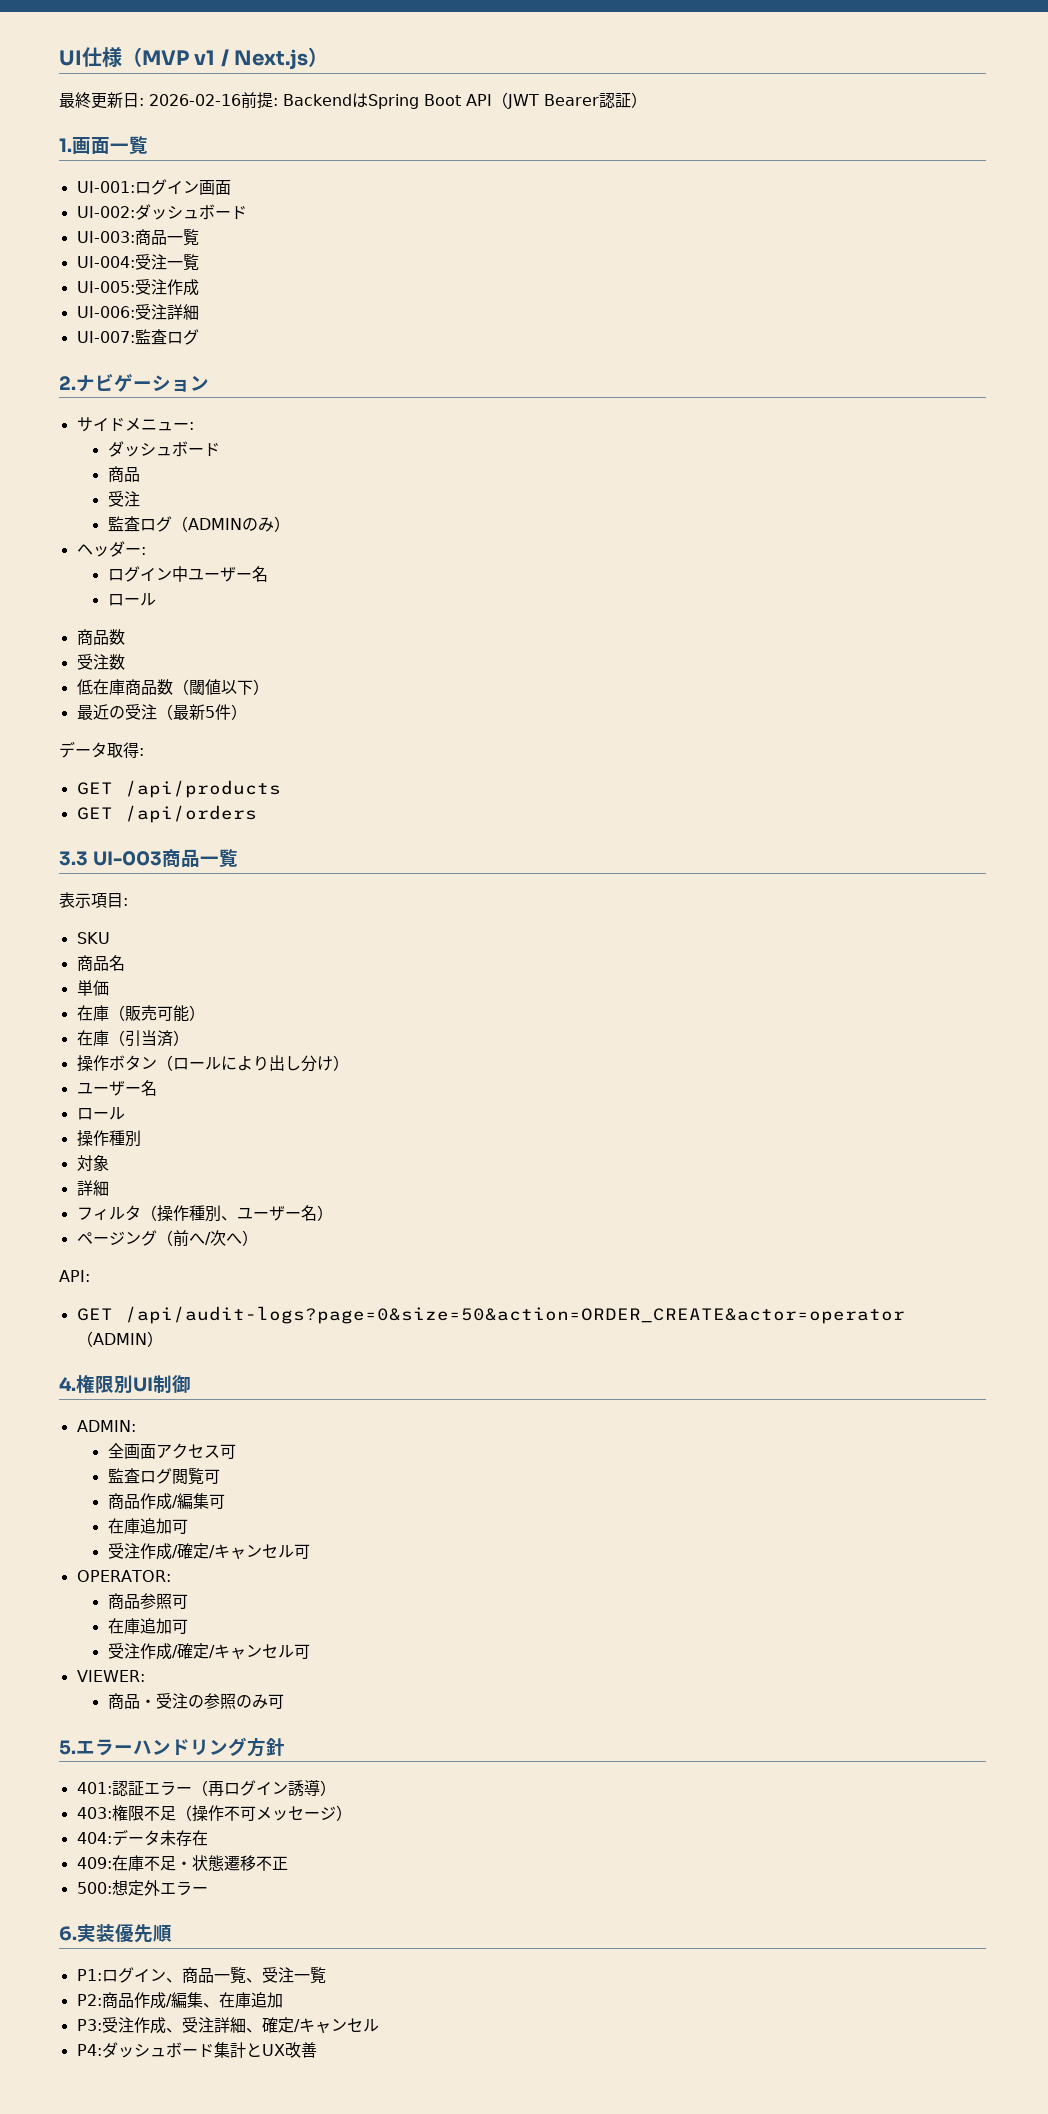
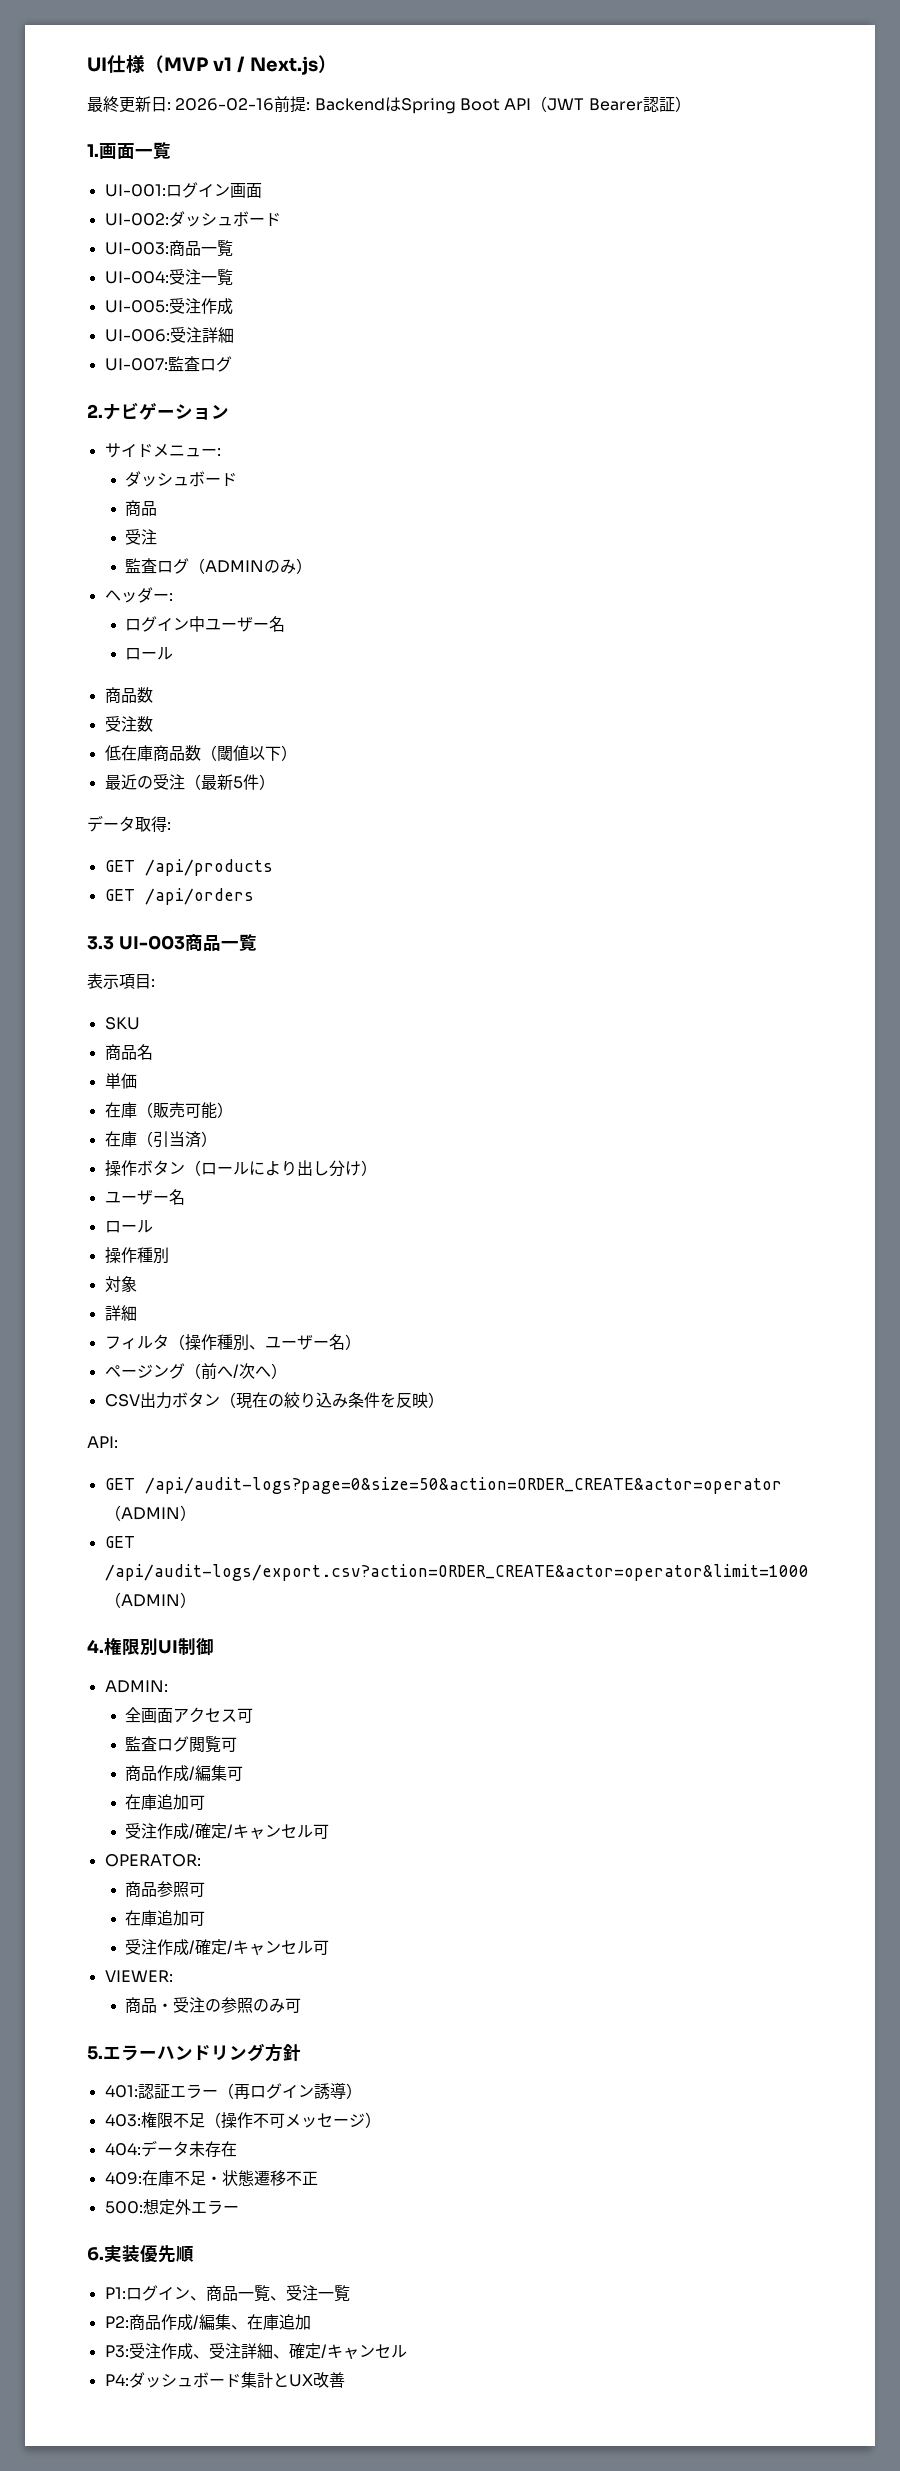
+ CSV出力ボタン（現在の絞り込み条件を反映）
+ GET /api/audit-logs/export.csv?action=ORDER_CREATE&actor=operator&limit=1000（ADMIN）

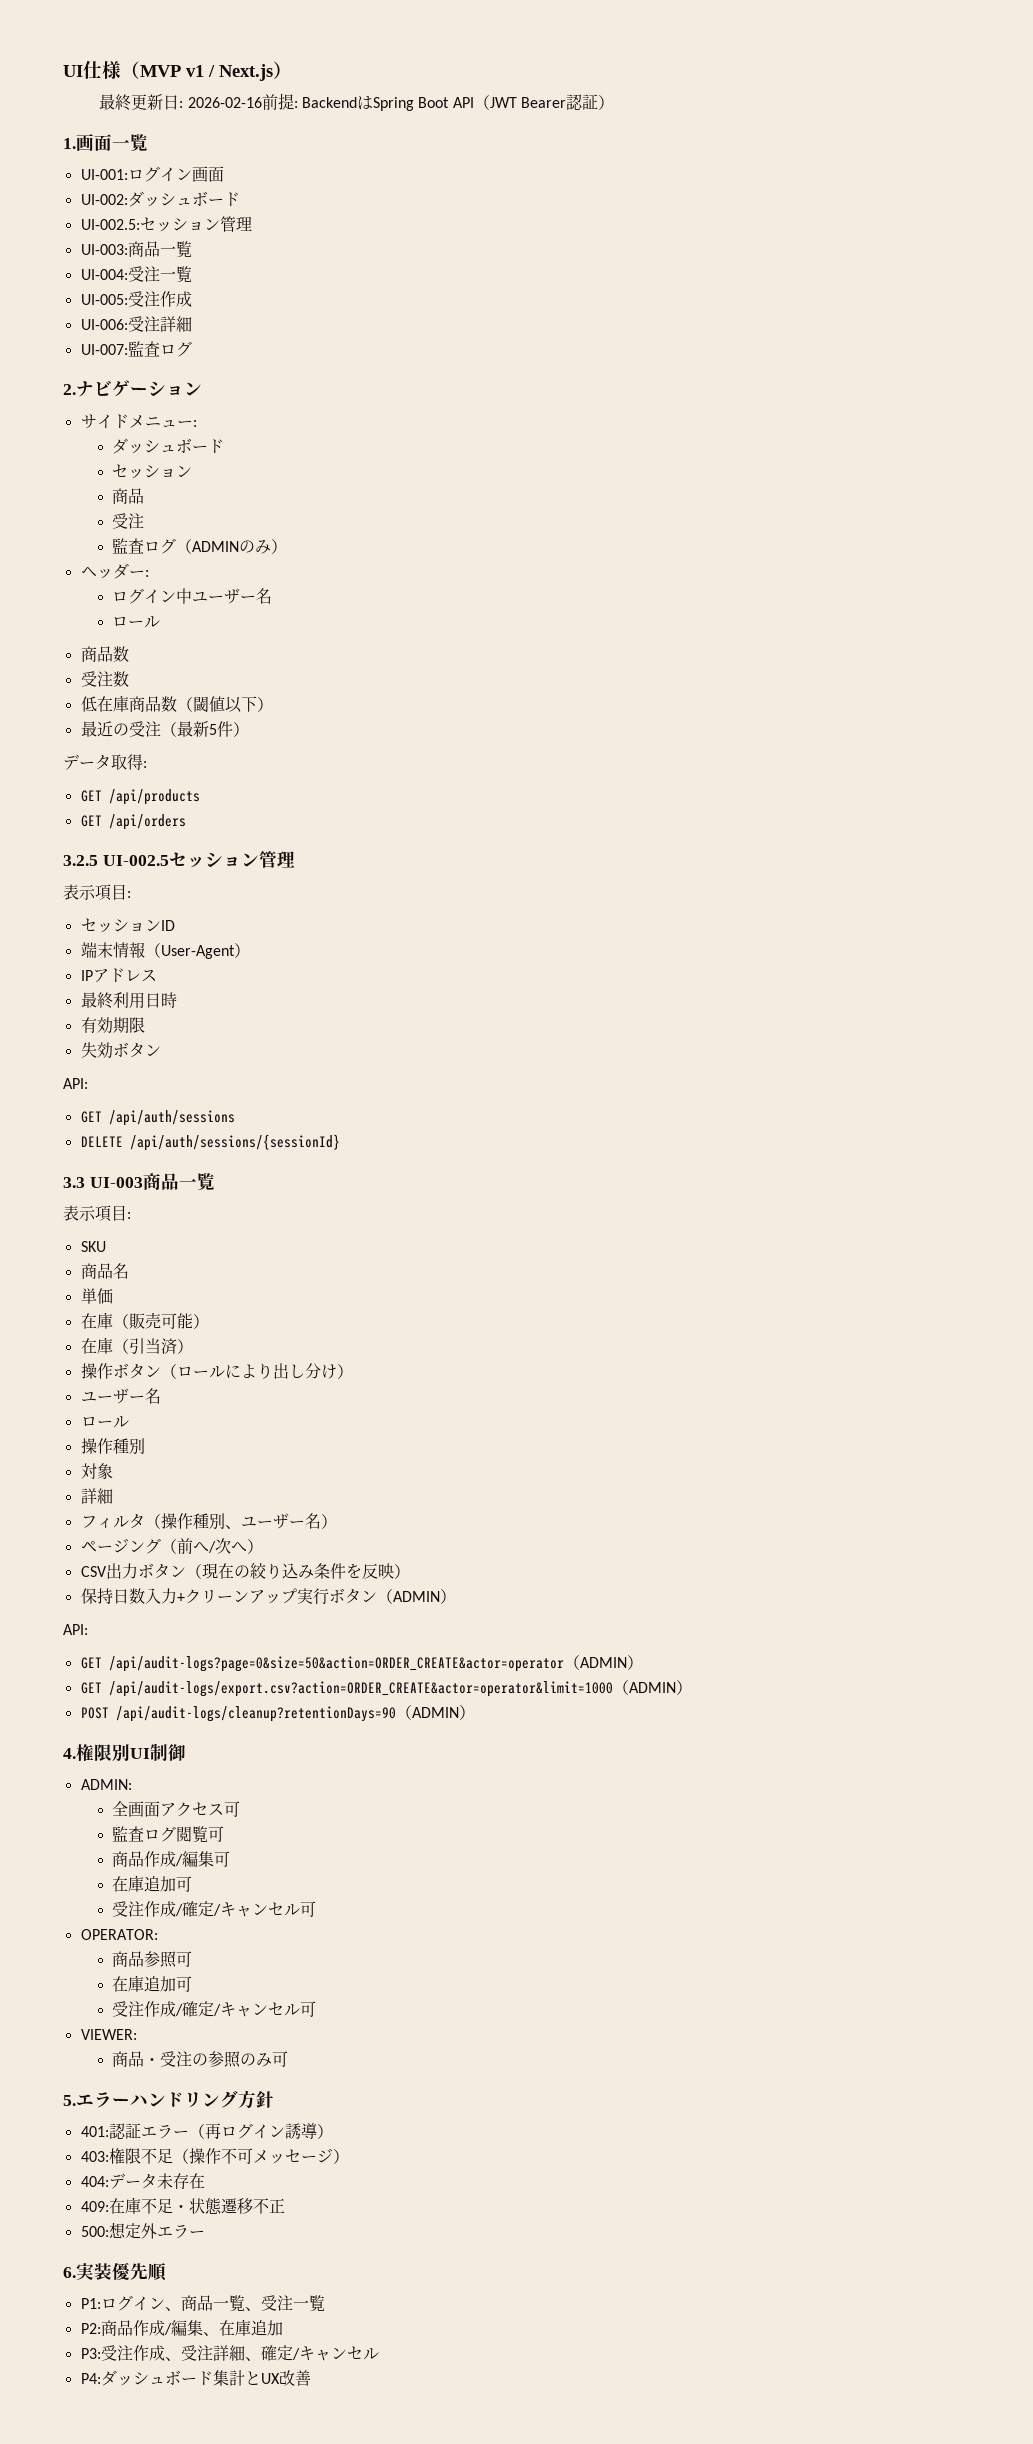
+ UI-002.5:セッション管理
  サイドメニュー:
  ダッシュボード
+ セッション
+ 3.2.5 UI-002.5セッション管理
+ 表示項目:
+ セッションID
+ 端末情報（User-Agent）
+ IPアドレス
+ 最終利用日時
+ 有効期限
+ 失効ボタン
+ API:
+ GET /api/auth/sessions
+ DELETE /api/auth/sessions/{sessionId}
+ 保持日数入力+クリーンアップ実行ボタン（ADMIN）
+ POST /api/audit-logs/cleanup?retentionDays=90（ADMIN）

